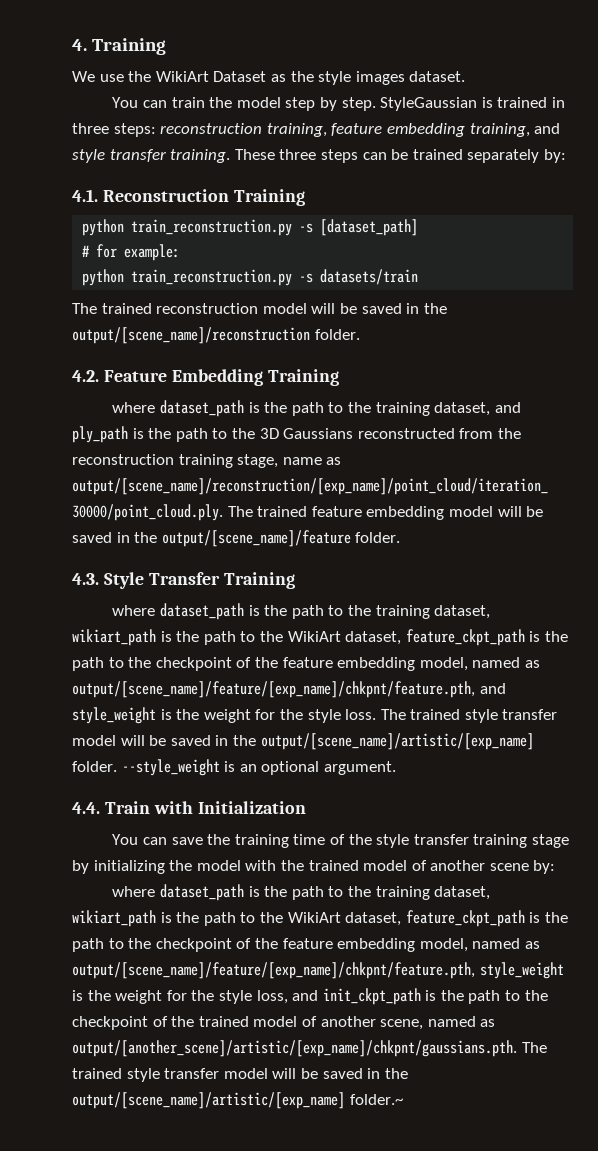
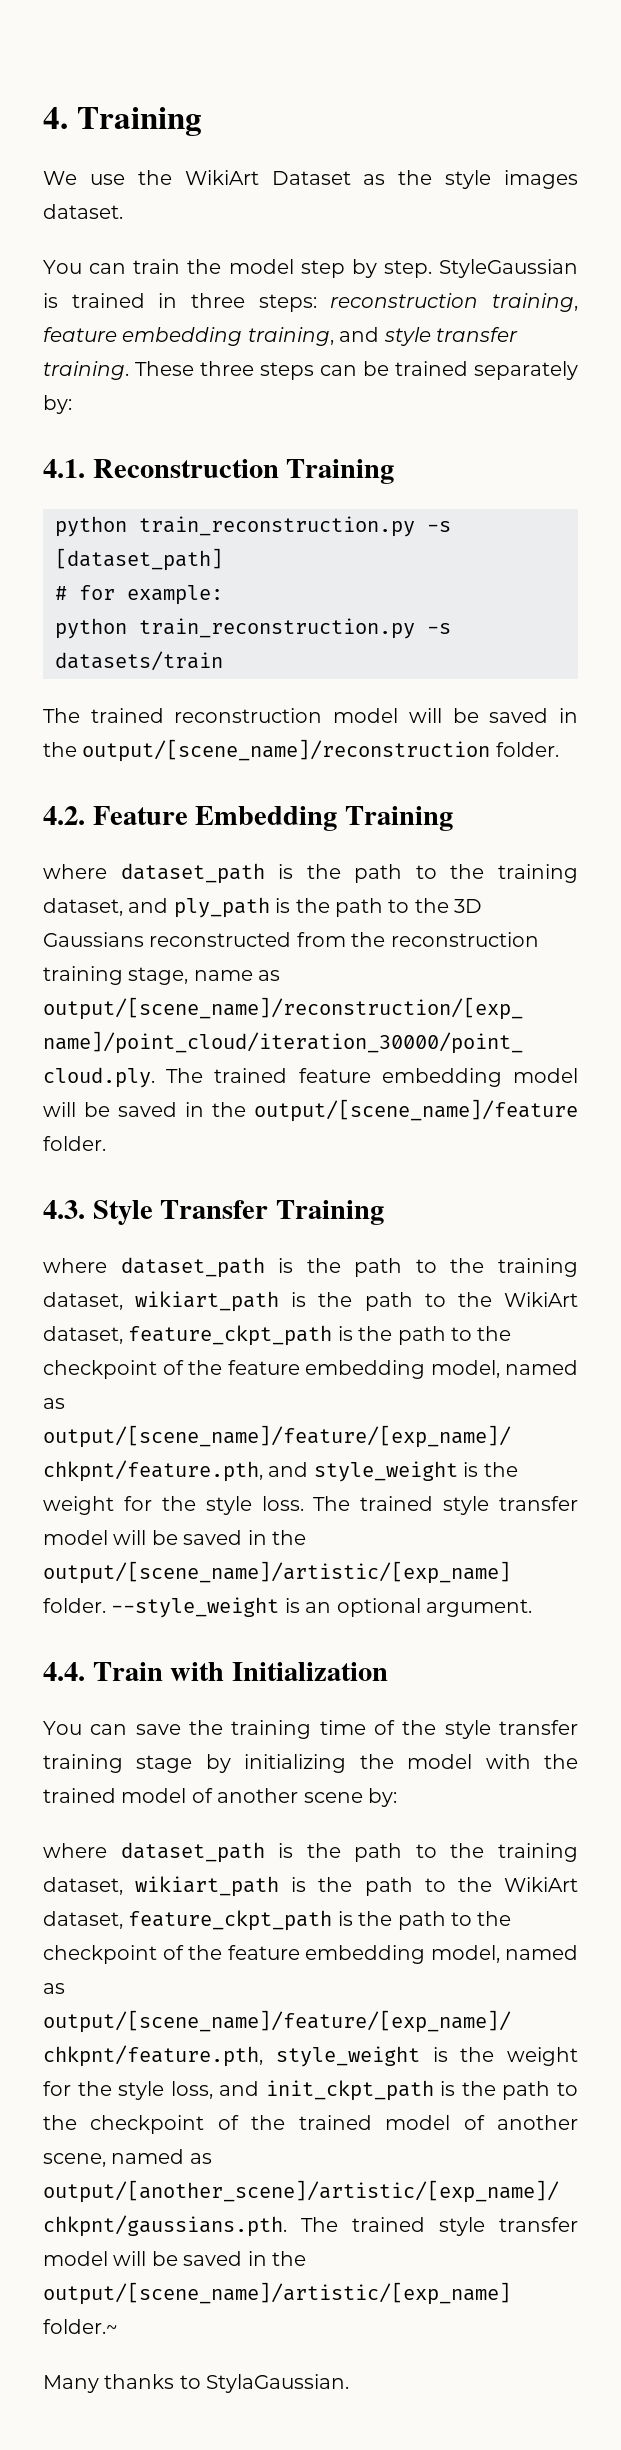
+ Many thanks to StylaGaussian.

